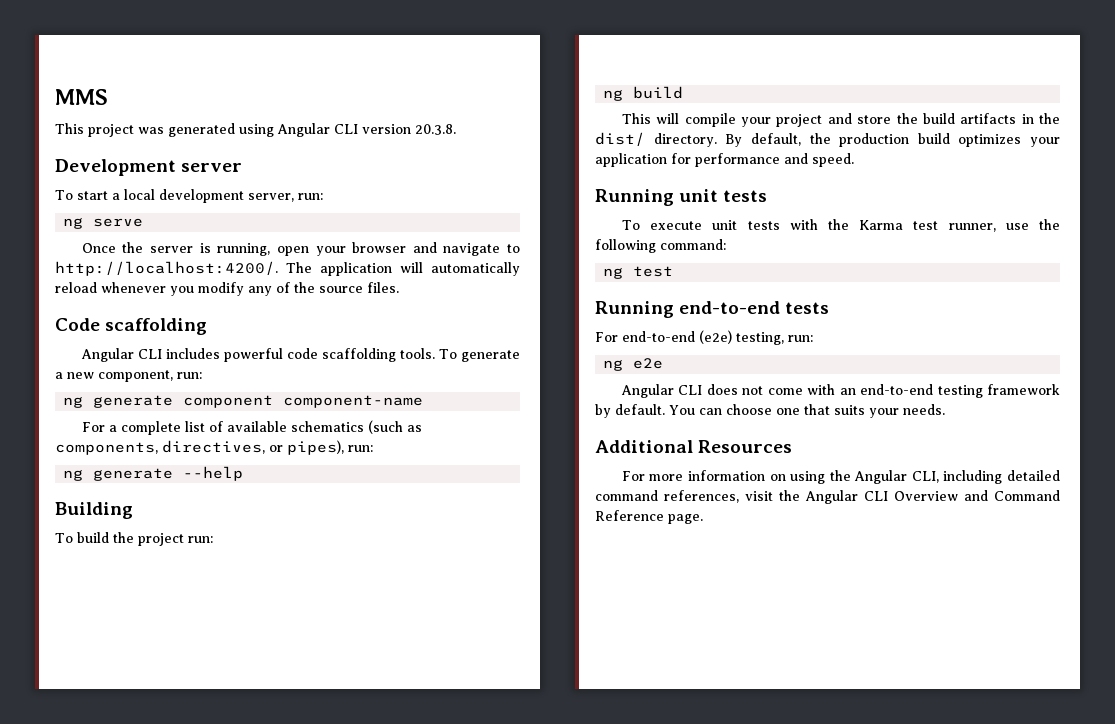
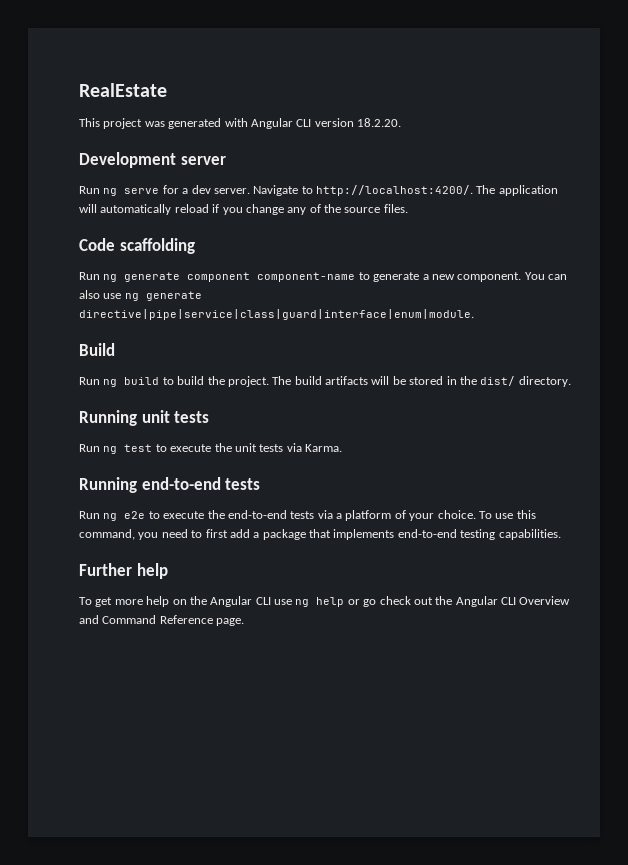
- MMS
+ RealEstate
- This project was generated using Angular CLI version 20.3.8.
+ This project was generated with Angular CLI version 18.2.20.
- To start a local development server, run:
- ng serve
- Once the server is running, open your browser and navigate to http://localhost:4200/.
+ Run ng serve for a dev server. Navigate to http://localhost:4200/.
- The application will automatically reload whenever you modify any of the source files.
+ The application will automatically reload if you change any of the source files.
- Angular CLI includes powerful code scaffolding tools. To generate a new component, run:
- ng generate component component-name
- For a complete list of available schematics (such as components, directives, or pipes), run:
- ng generate --help
- Building
- To build the project run:
- ng build
- This will compile your project and store the build artifacts in the dist/ directory. By default, the production build optimizes your application for performance and speed.
+ Run ng generate component component-name to generate a new component. You can also use ng generate directive|pipe|service|class|guard|interface|enum|module.
+ Build
+ Run ng build to build the project. The build artifacts will be stored in the dist/ directory.
  Running unit tests
- To execute unit tests with the Karma test runner, use the following command:
- ng test
+ Run ng test to execute the unit tests via Karma.
  Running end-to-end tests
- For end-to-end (e2e) testing, run:
- ng e2e
- Angular CLI does not come with an end-to-end testing framework by default. You can choose one that suits your needs.
- Additional Resources
- For more information on using the Angular CLI, including detailed command references, visit the Angular CLI Overview and Command Reference page.
+ Run ng e2e to execute the end-to-end tests via a platform of your choice. To use this command, you need to first add a package that implements end-to-end testing capabilities.
+ Further help
+ To get more help on the Angular CLI use ng help or go check out the Angular CLI Overview and Command Reference page.

